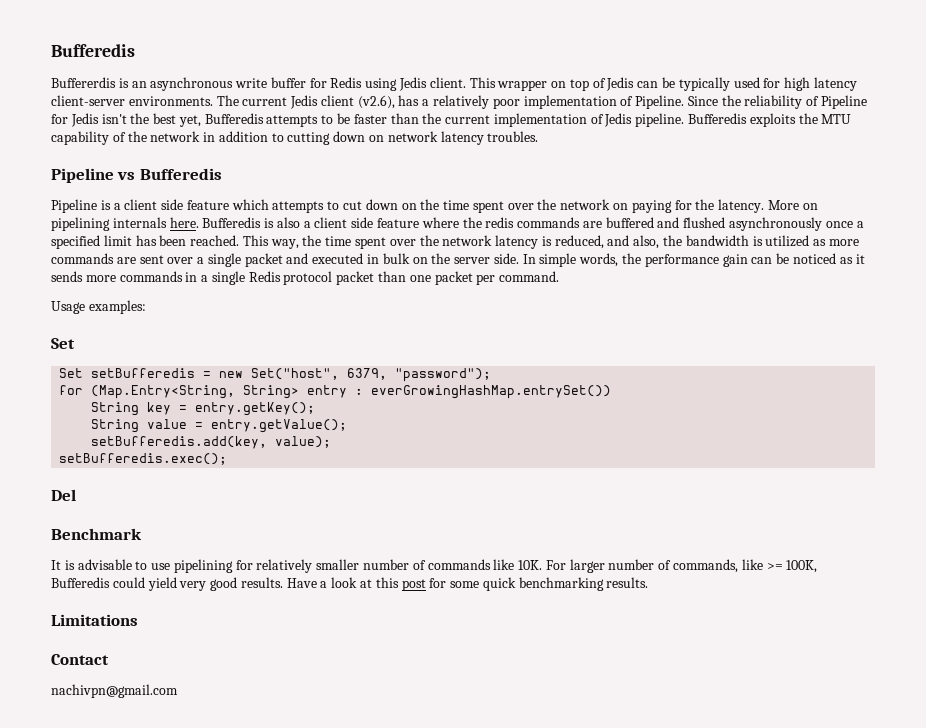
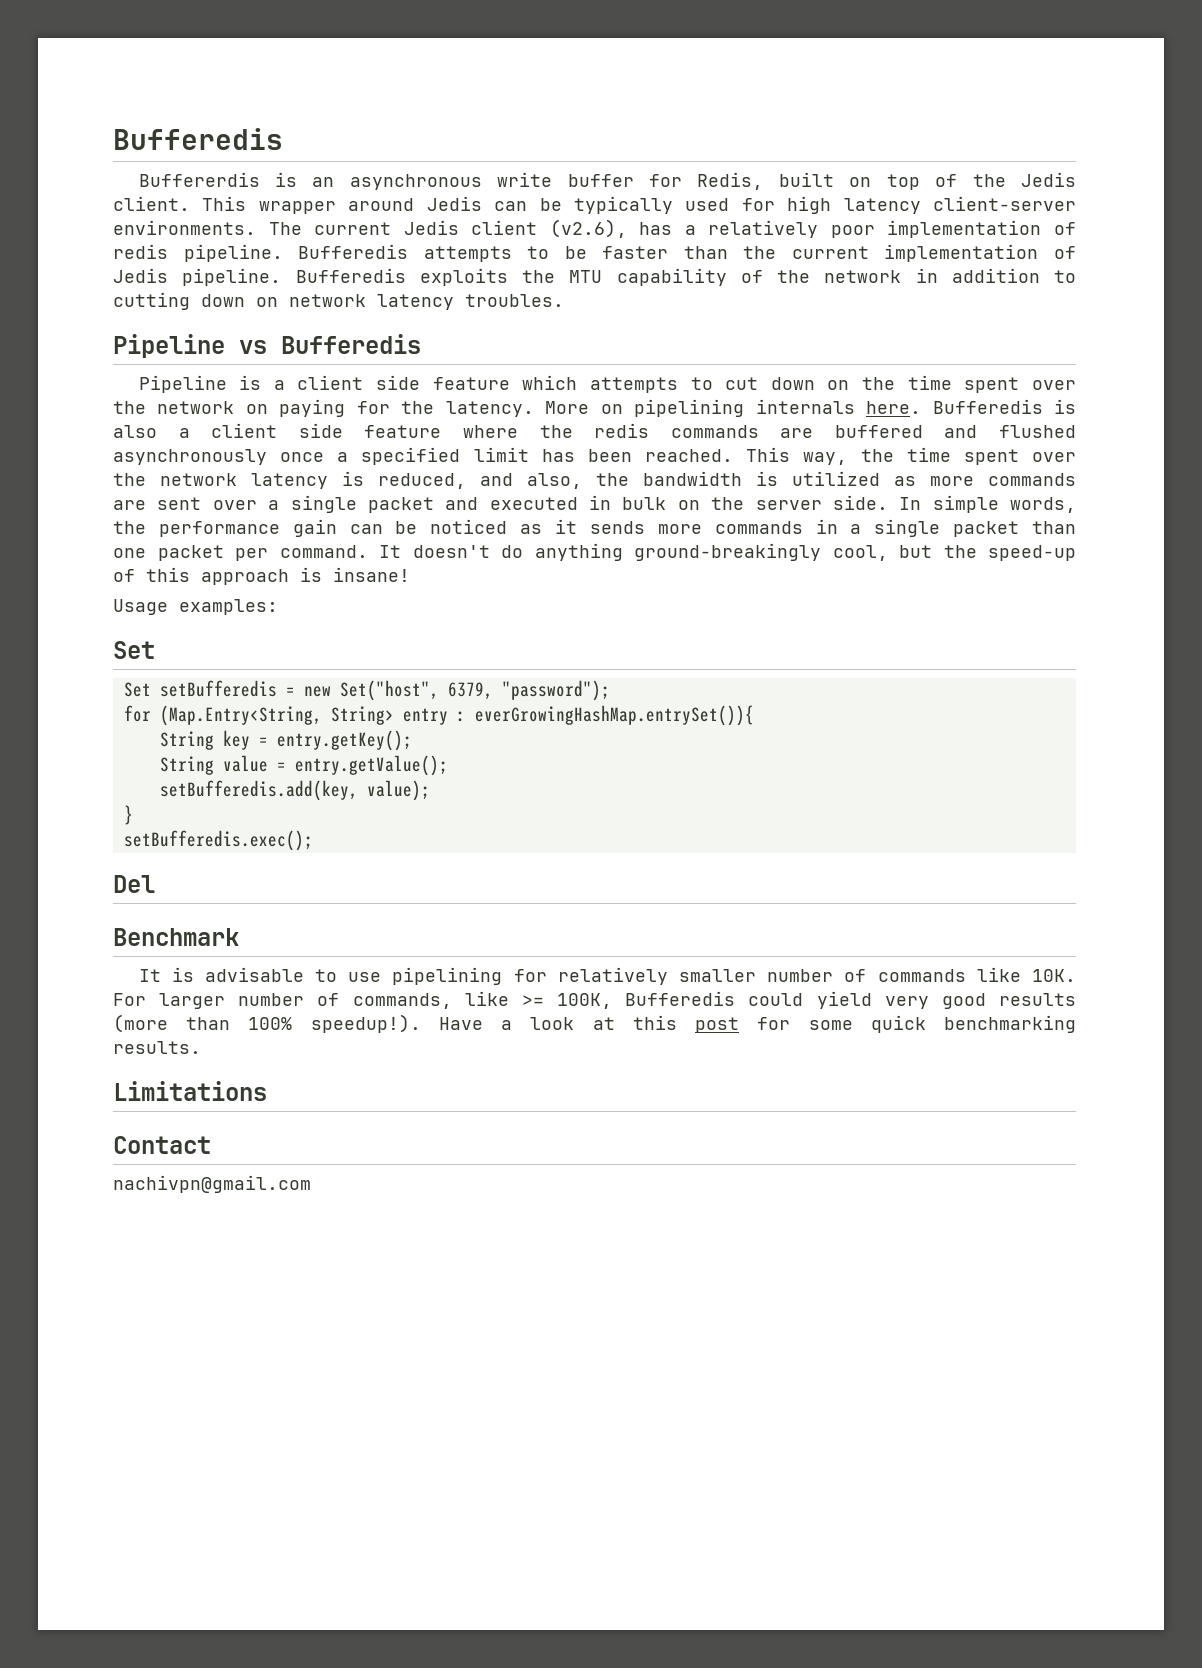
- Buffererdis is an asynchronous write buffer for Redis using Jedis client.
+ Buffererdis is an asynchronous write buffer for Redis, built on top of the Jedis client.
- This wrapper on top of Jedis can be typically used for high latency client-server environments.
+ This wrapper around Jedis can be typically used for high latency client-server environments.
- The current Jedis client (v2.6), has a relatively poor implementation of Pipeline. Since the reliability of Pipeline for Jedis isn't the best yet, Bufferedis attempts to be faster than the current implementation of Jedis pipeline.
+ The current Jedis client (v2.6), has a relatively poor implementation of redis pipeline. Bufferedis attempts to be faster than the current implementation of Jedis pipeline.
- In simple words, the performance gain can be noticed as it sends more commands in a single Redis protocol packet than one packet per command.
+ In simple words, the performance gain can be noticed as it sends more commands in a single packet than one packet per command. It doesn't do anything ground-breakingly cool, but the speed-up of this approach is insane!
- for (Map.Entry<String, String> entry : everGrowingHashMap.entrySet())
+ for (Map.Entry<String, String> entry : everGrowingHashMap.entrySet()){
+ }
- For larger number of commands, like >= 100K, Bufferedis could yield very good results.
+ For larger number of commands, like >= 100K, Bufferedis could yield very good results (more than 100% speedup!).

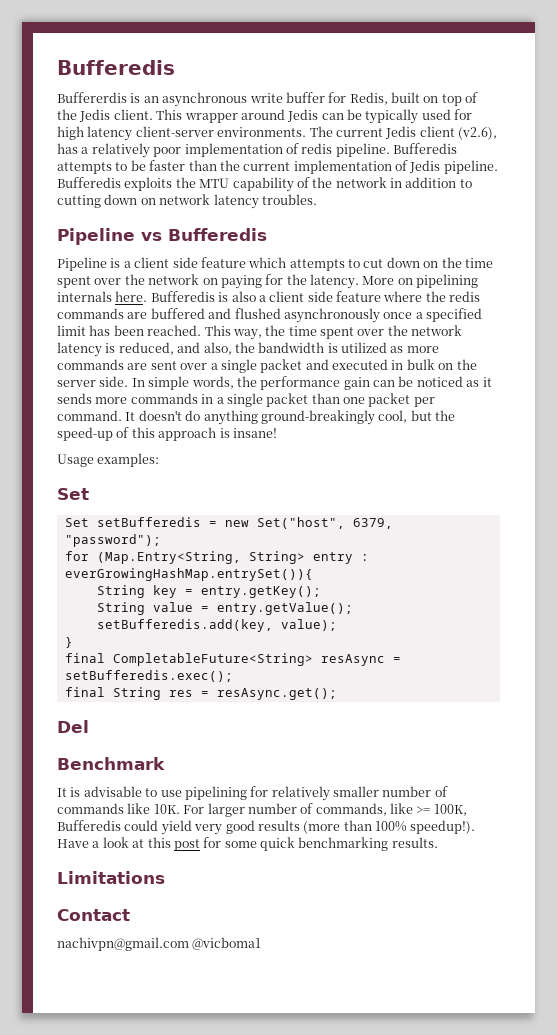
- setBufferedis.exec();
+ final CompletableFuture<String> resAsync = setBufferedis.exec();
+ final String res = resAsync.get();
- nachivpn@gmail.com
+ nachivpn@gmail.com @vicboma1

